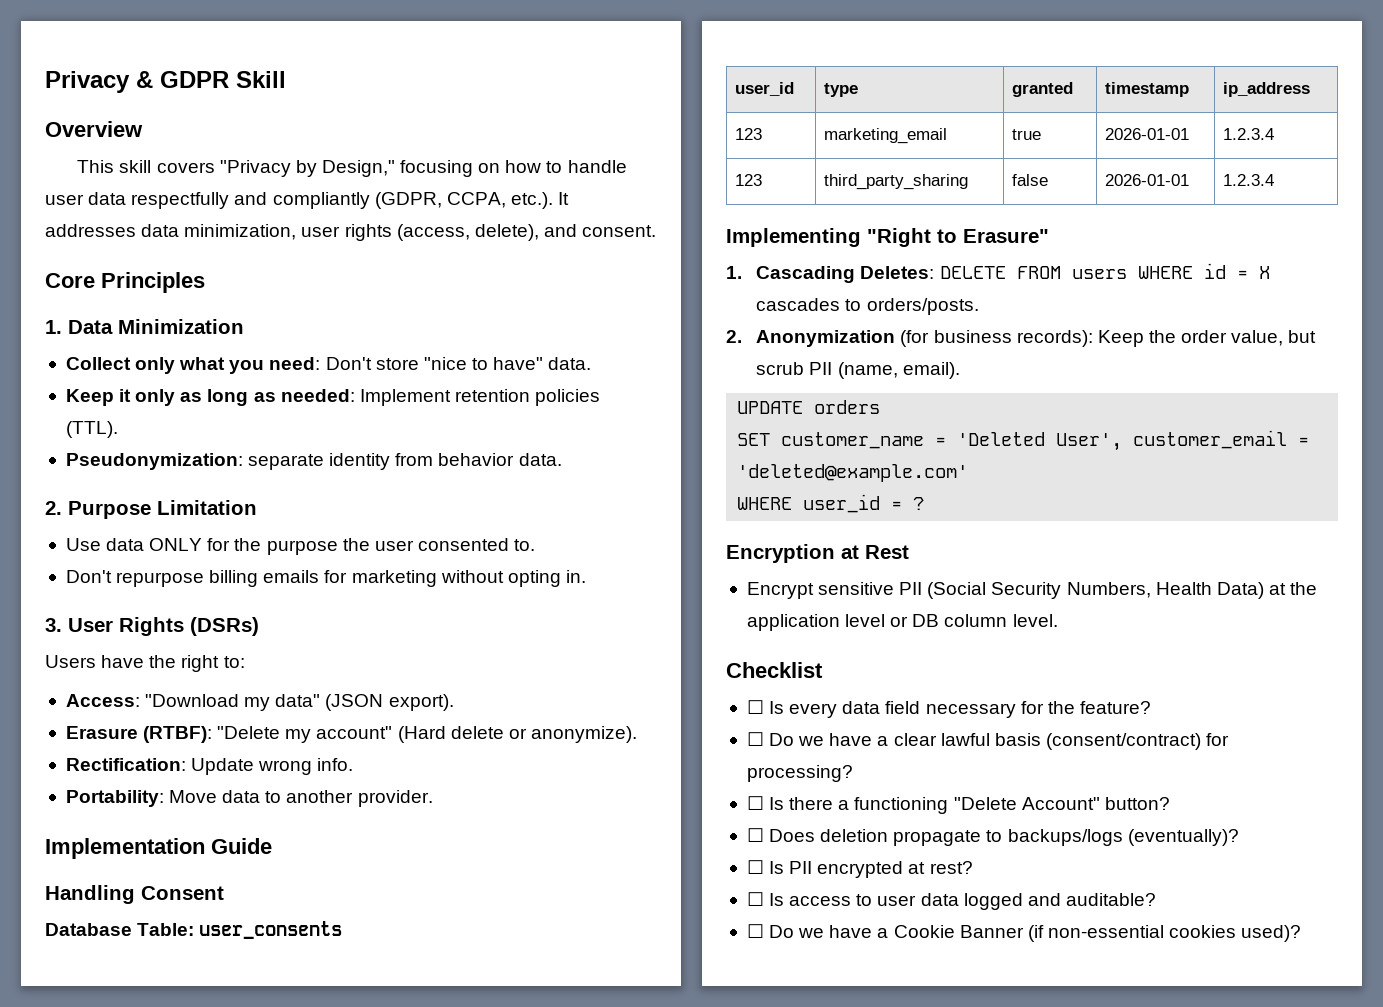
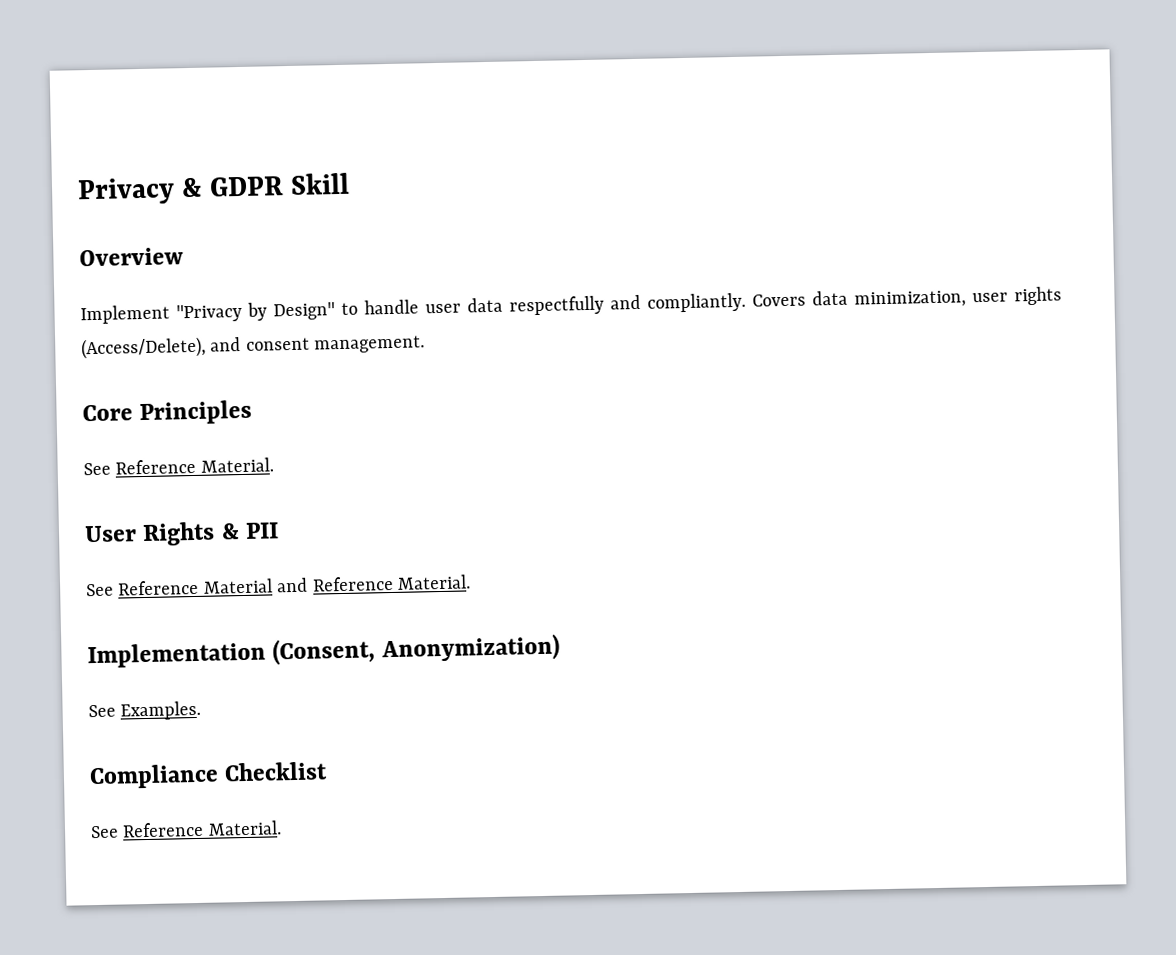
- This skill covers "Privacy by Design," focusing on how to handle user data respectfully and compliantly (GDPR, CCPA, etc.). It addresses data minimization, user rights (access, delete), and consent.
+ Implement "Privacy by Design" to handle user data respectfully and compliantly. Covers data minimization, user rights (Access/Delete), and consent management.
  Core Principles
- 1. Data Minimization
- Collect only what you need: Don't store "nice to have" data.
- Keep it only as long as needed: Implement retention policies (TTL).
- Pseudonymization: separate identity from behavior data.
- 2. Purpose Limitation
- Use data ONLY for the purpose the user consented to.
- Don't repurpose billing emails for marketing without opting in.
- 3. User Rights (DSRs)
- Users have the right to:
- Access: "Download my data" (JSON export).
- Erasure (RTBF): "Delete my account" (Hard delete or anonymize).
- Rectification: Update wrong info.
- Portability: Move data to another provider.
- Implementation Guide
- Handling Consent
- Database Table: user_consents
- user_id | type | granted | timestamp | ip_address
- 123 | marketing_email | true | 2026-01-01 | 1.2.3.4
- 123 | third_party_sharing | false | 2026-01-01 | 1.2.3.4
- Implementing "Right to Erasure"
- 1. Cascading Deletes: DELETE FROM users WHERE id = X cascades to orders/posts.
- 2. Anonymization (for business records): Keep the order value, but scrub PII (name, email).
- UPDATE orders
- SET customer_name = 'Deleted User', customer_email = 'deleted@example.com'
- WHERE user_id = ?
- Encryption at Rest
- Encrypt sensitive PII (Social Security Numbers, Health Data) at the application level or DB column level.
- Checklist
- ☐ Is every data field necessary for the feature?
- ☐ Do we have a clear lawful basis (consent/contract) for processing?
- ☐ Is there a functioning "Delete Account" button?
- ☐ Does deletion propagate to backups/logs (eventually)?
- ☐ Is PII encrypted at rest?
- ☐ Is access to user data logged and auditable?
- ☐ Do we have a Cookie Banner (if non-essential cookies used)?
+ See Reference Material.
+ User Rights & PII
+ See Reference Material and Reference Material.
+ Implementation (Consent, Anonymization)
+ See Examples.
+ Compliance Checklist
+ See Reference Material.

